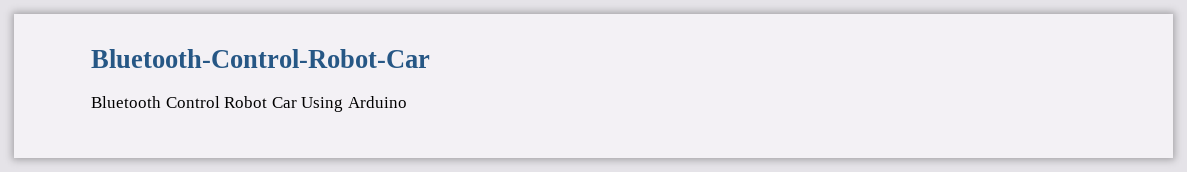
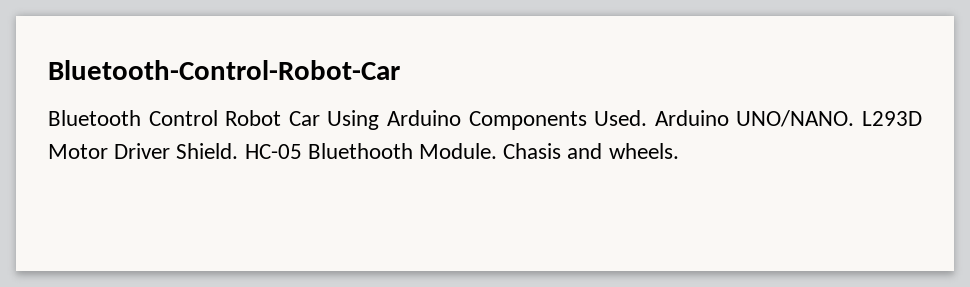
- Bluetooth Control Robot Car Using Arduino
+ Bluetooth Control Robot Car Using Arduino Components Used. Arduino UNO/NANO. L293D Motor Driver Shield. HC-05 Bluethooth Module. Chasis and wheels.

